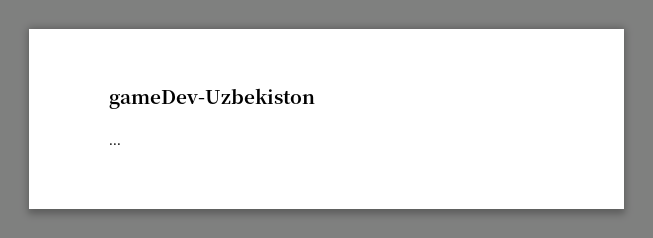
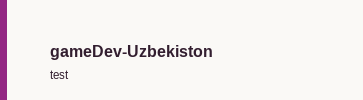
- ...
+ test

